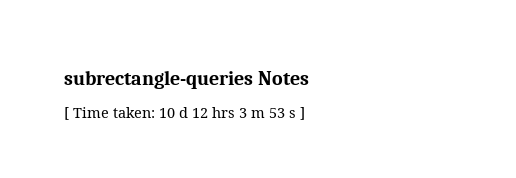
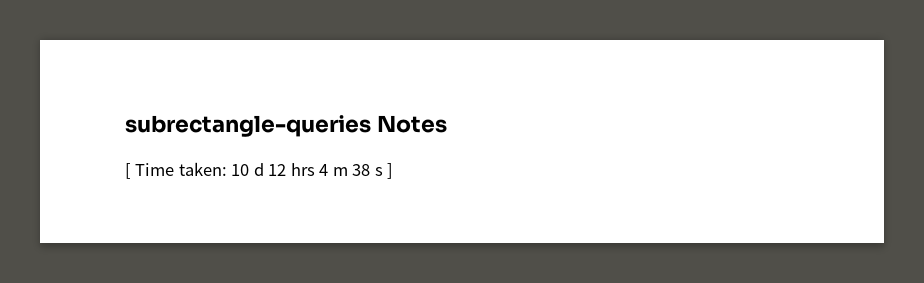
- [ Time taken: 10 d 12 hrs 3 m 53 s ]
+ [ Time taken: 10 d 12 hrs 4 m 38 s ]

